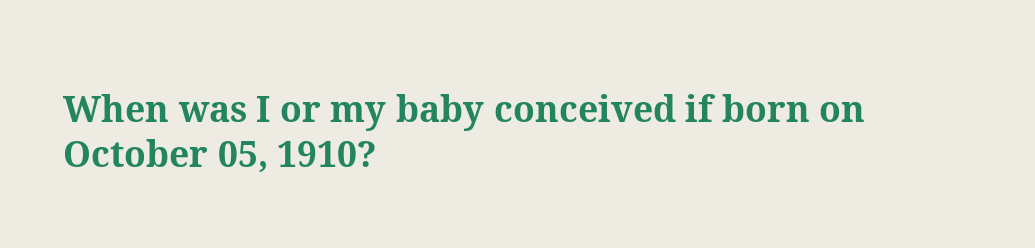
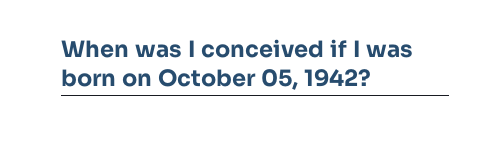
- When was I or my baby conceived if born on October 05, 1910?
+ When was I conceived if I was born on October 05, 1942?

